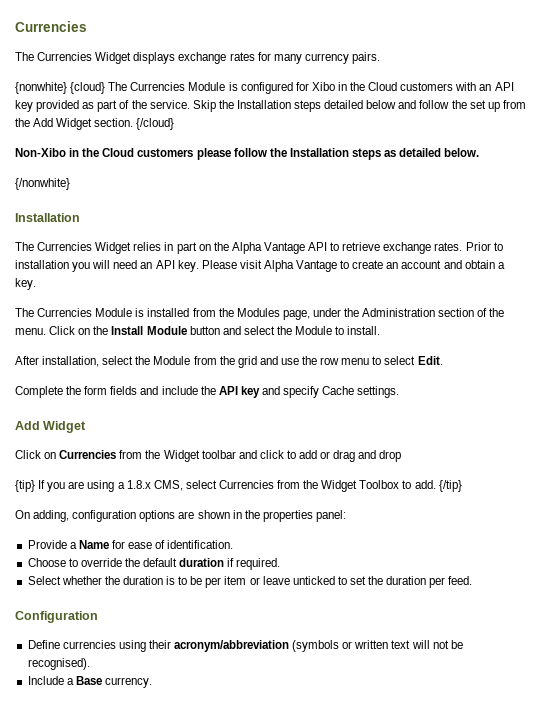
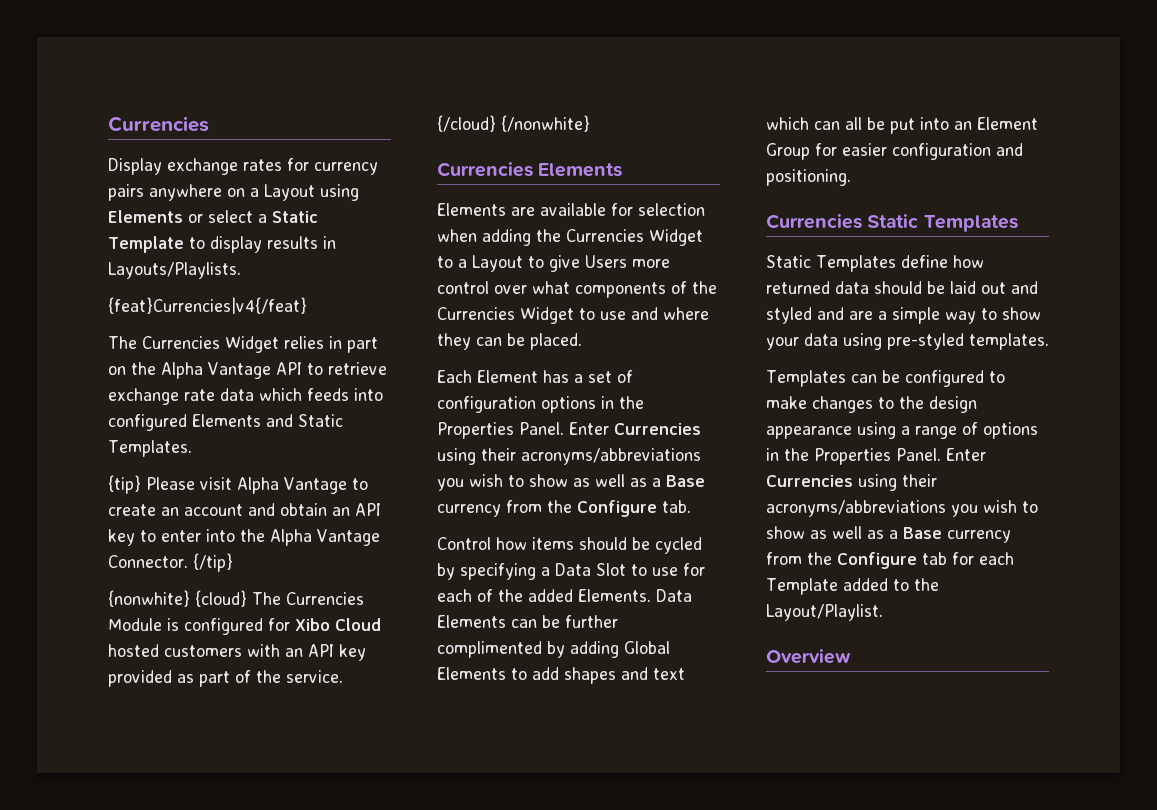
- The Currencies Widget displays exchange rates for many currency pairs.
- {nonwhite} {cloud} The Currencies Module is configured for Xibo in the Cloud customers with an API key provided as part of the service. Skip the Installation steps detailed below and follow the set up from the Add Widget section. {/cloud}
- Non-Xibo in the Cloud customers please follow the Installation steps as detailed below.
- {/nonwhite}
- Installation
+ Display exchange rates for currency pairs anywhere on a Layout using Elements or select a Static Template to display results in Layouts/Playlists.
+ {feat}Currencies|v4{/feat}
- The Currencies Widget relies in part on the Alpha Vantage API to retrieve exchange rates. Prior to installation you will need an API key. Please visit Alpha Vantage to create an account and obtain a key.
- The Currencies Module is installed from the Modules page, under the Administration section of the menu. Click on the Install Module button and select the Module to install.
- After installation, select the Module from the grid and use the row menu to select Edit.
- Complete the form fields and include the API key and specify Cache settings.
- Add Widget
- Click on Currencies from the Widget toolbar and click to add or drag and drop
- {tip} If you are using a 1.8.x CMS, select Currencies from the Widget Toolbox to add. {/tip}
- On adding, configuration options are shown in the properties panel:
- Provide a Name for ease of identification.
- Choose to override the default duration if required.
- Select whether the duration is to be per item or leave unticked to set the duration per feed.
- Configuration
- Define currencies using their acronym/abbreviation (symbols or written text will not be recognised).
- Include a Base currency.
+ The Currencies Widget relies in part on the Alpha Vantage API to retrieve exchange rate data which feeds into configured Elements and Static Templates.
+ {tip} Please visit Alpha Vantage to create an account and obtain an API key to enter into the Alpha Vantage Connector. {/tip}
+ {nonwhite} {cloud} The Currencies Module is configured for Xibo Cloud hosted customers with an API key provided as part of the service. {/cloud} {/nonwhite}
+ Currencies Elements
+ Elements are available for selection when adding the Currencies Widget to a Layout to give Users more control over what components of the Currencies Widget to use and where they can be placed.
+ Each Element has a set of configuration options in the Properties Panel. Enter Currencies using their acronyms/abbreviations you wish to show as well as a Base currency from the Configure tab.
+ Control how items should be cycled by specifying a Data Slot to use for each of the added Elements. Data Elements can be further complimented by adding Global Elements to add shapes and text which can all be put into an Element Group for easier configuration and positioning.
+ Currencies Static Templates
+ Static Templates define how returned data should be laid out and styled and are a simple way to show your data using pre-styled templates.
+ Templates can be configured to make changes to the design appearance using a range of options in the Properties Panel. Enter Currencies using their acronyms/abbreviations you wish to show as well as a Base currency from the Configure tab for each Template added to the Layout/Playlist.
+ Overview

